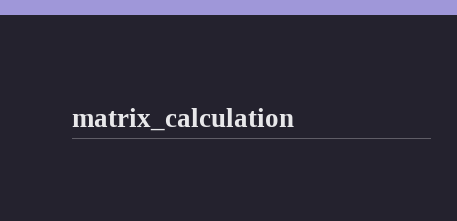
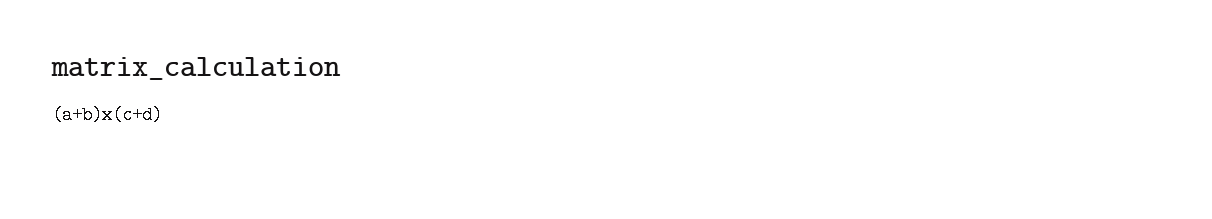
+ (a+b)x(c+d)

